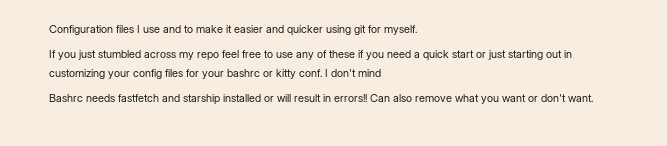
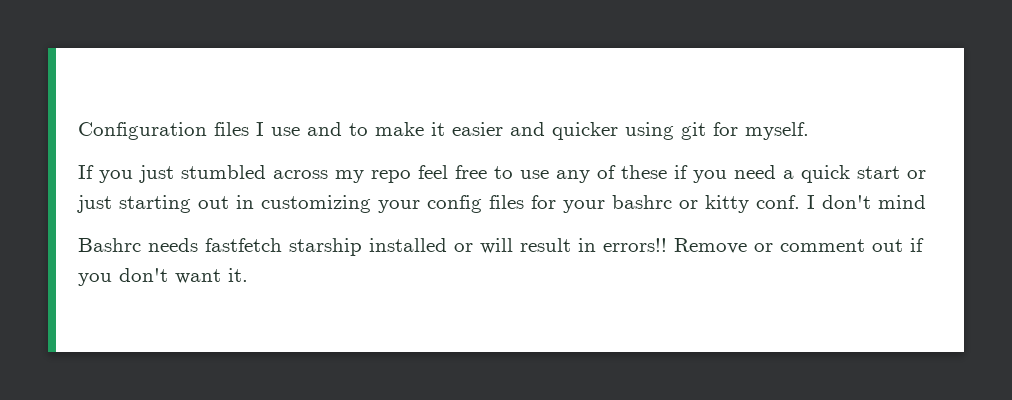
- Bashrc needs fastfetch and starship installed or will result in errors!!
+ Bashrc needs fastfetch starship installed or will result in errors!!
- Can also remove what you want or don't want.
+ Remove or comment out if you don't want it.

